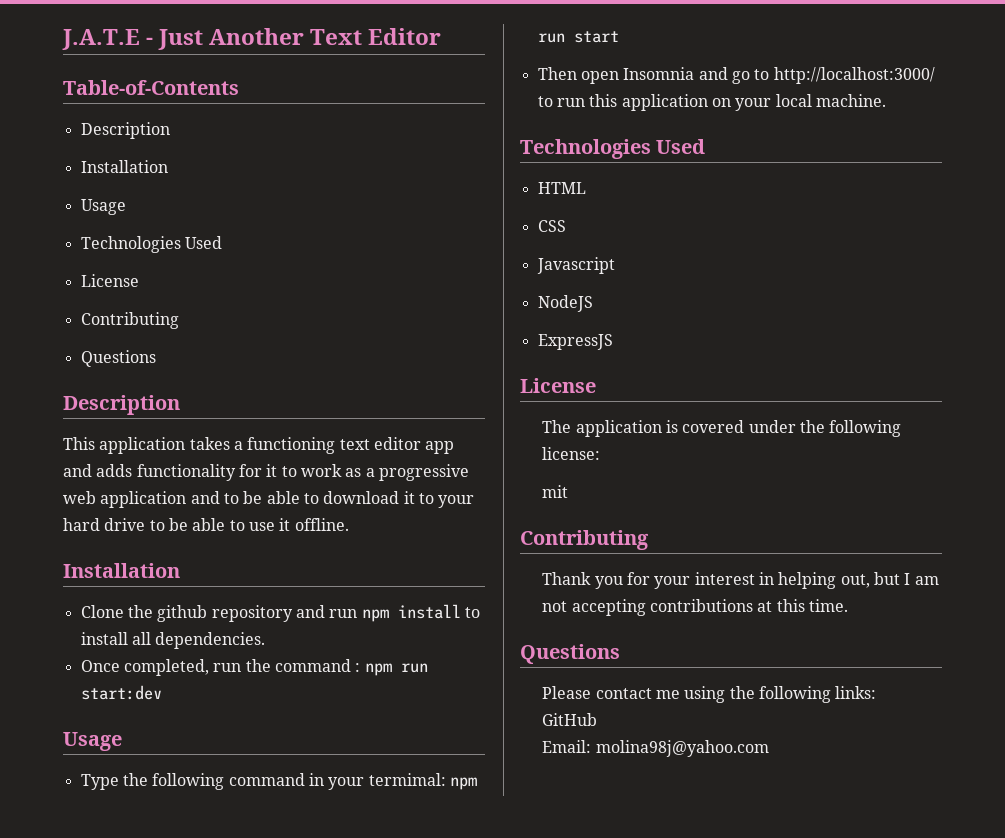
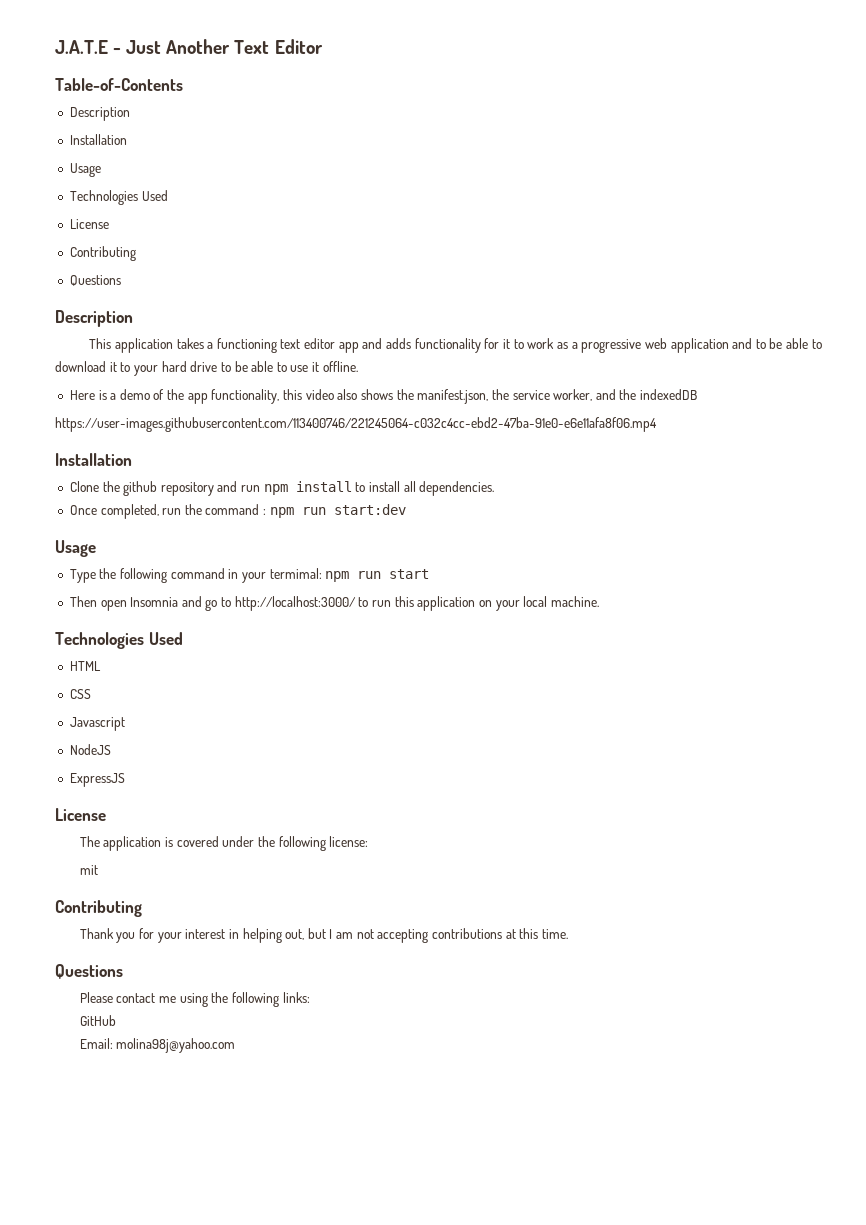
+ Here is a demo of the app functionality, this video also shows the manifest.json, the service worker, and the indexedDB
+ https://user-images.githubusercontent.com/113400746/221245064-c032c4cc-ebd2-47ba-91e0-e6e11afa8f06.mp4

